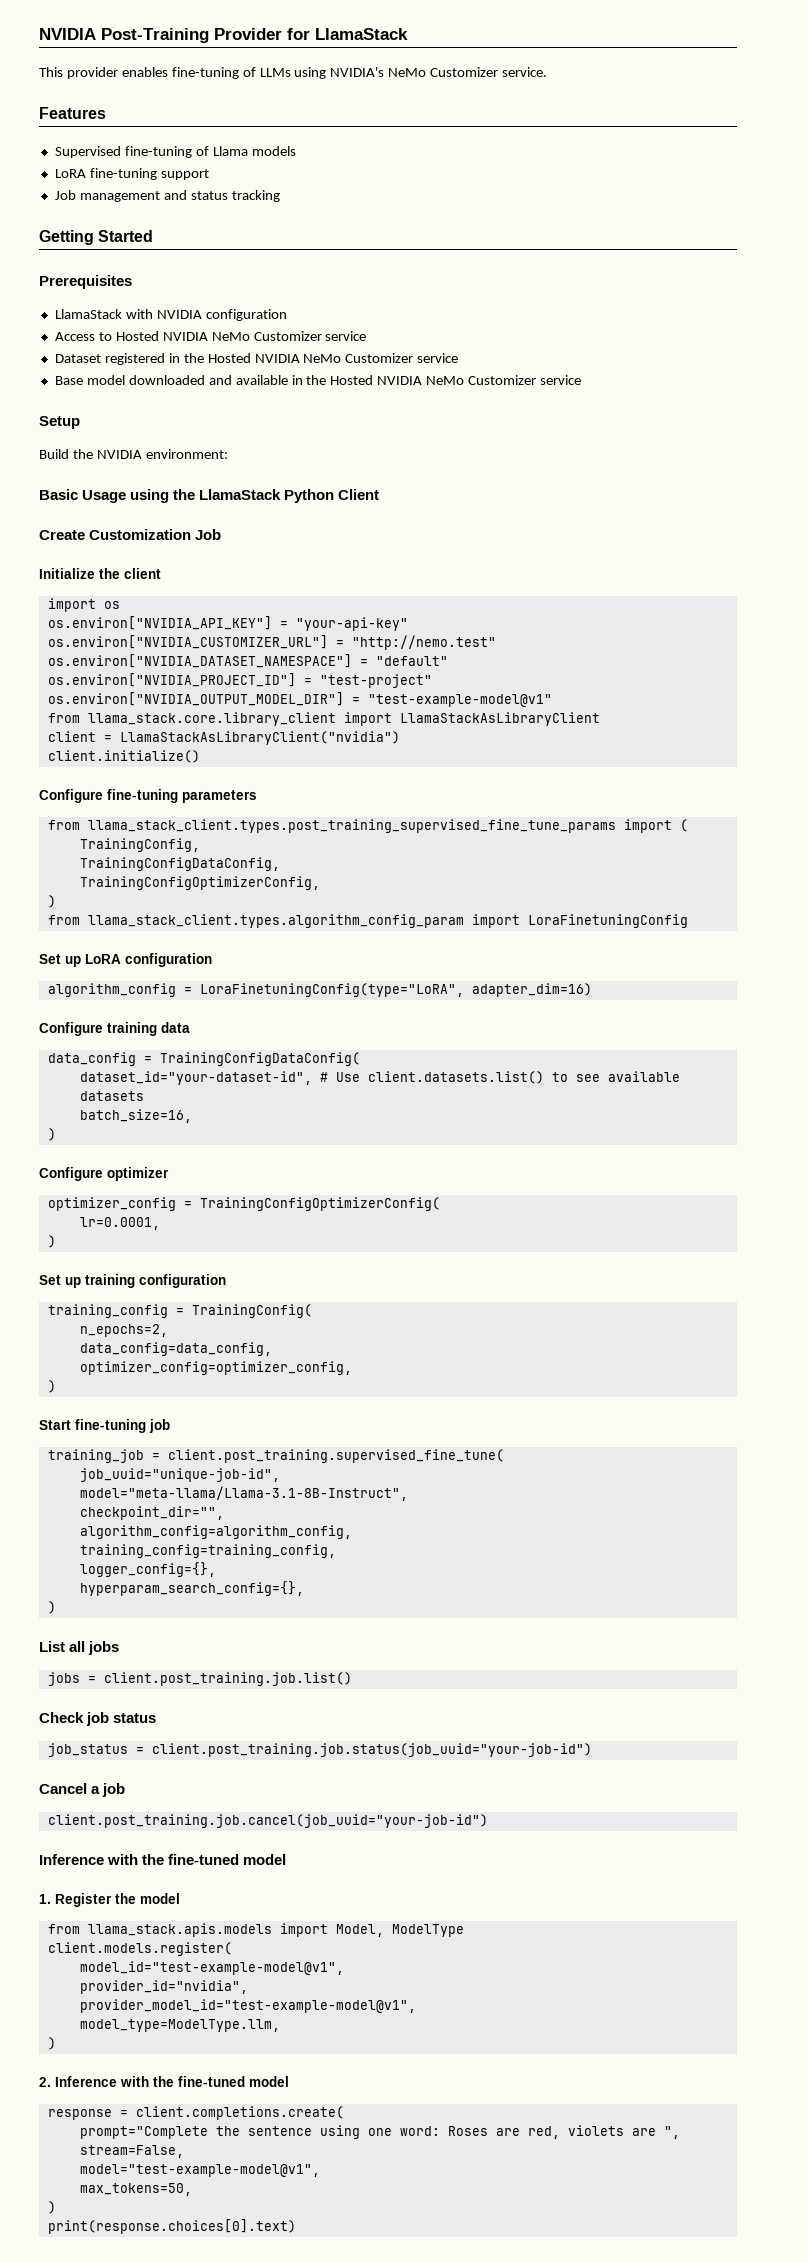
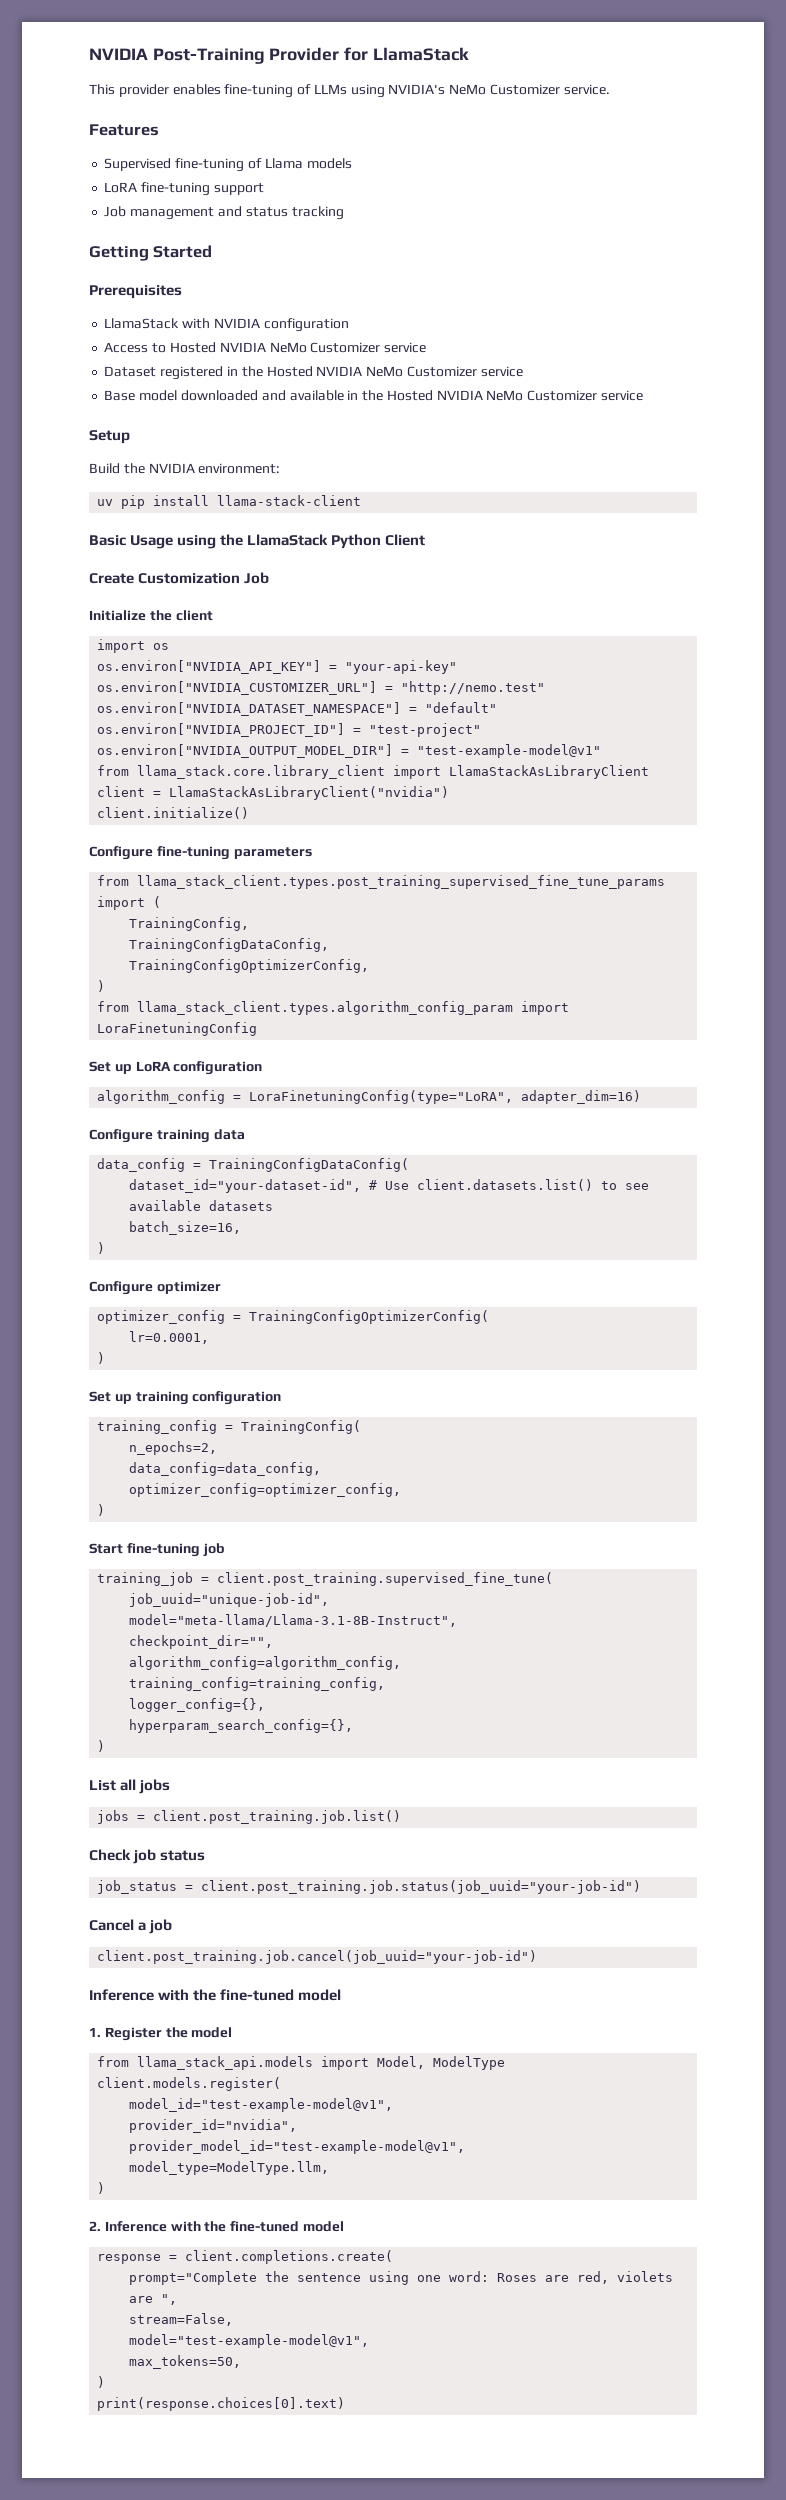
+ uv pip install llama-stack-client
- from llama_stack.apis.models import Model, ModelType
+ from llama_stack_api.models import Model, ModelType

